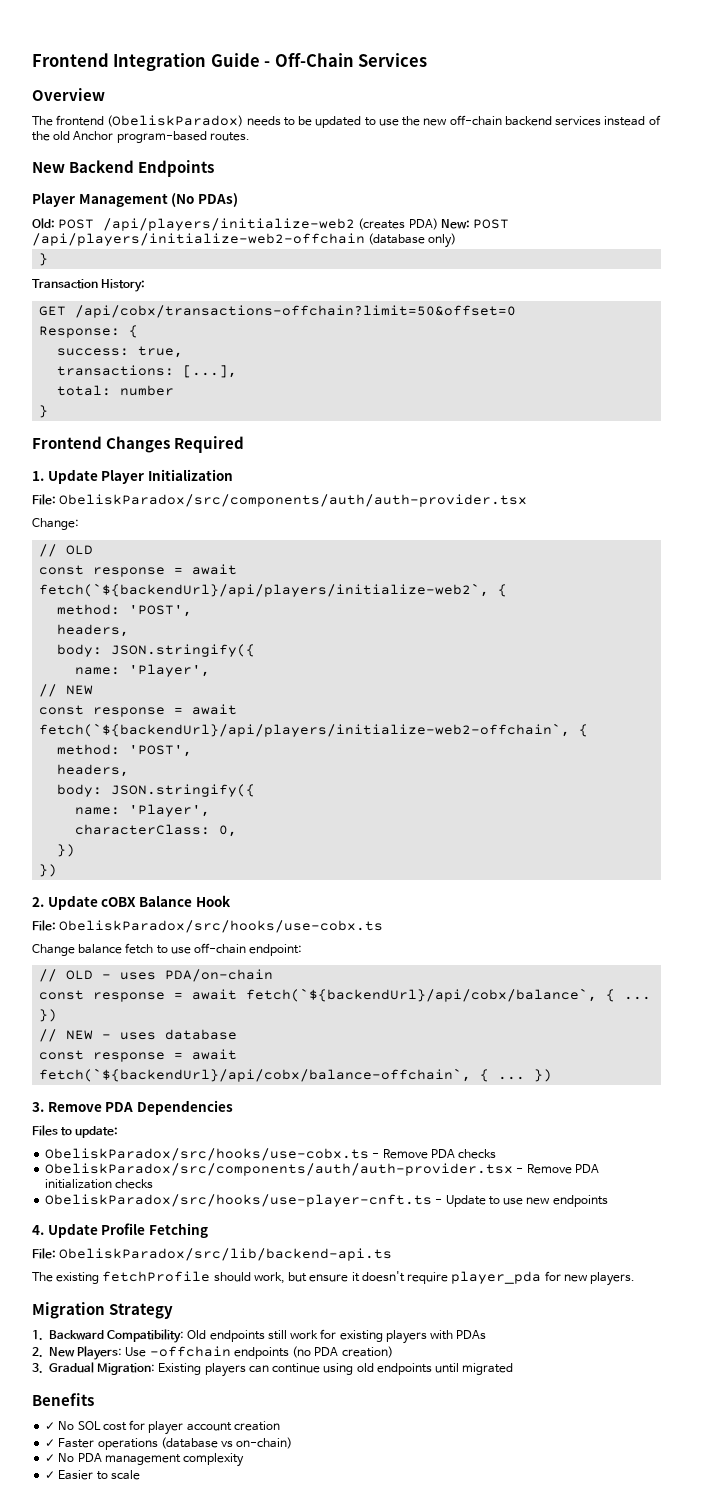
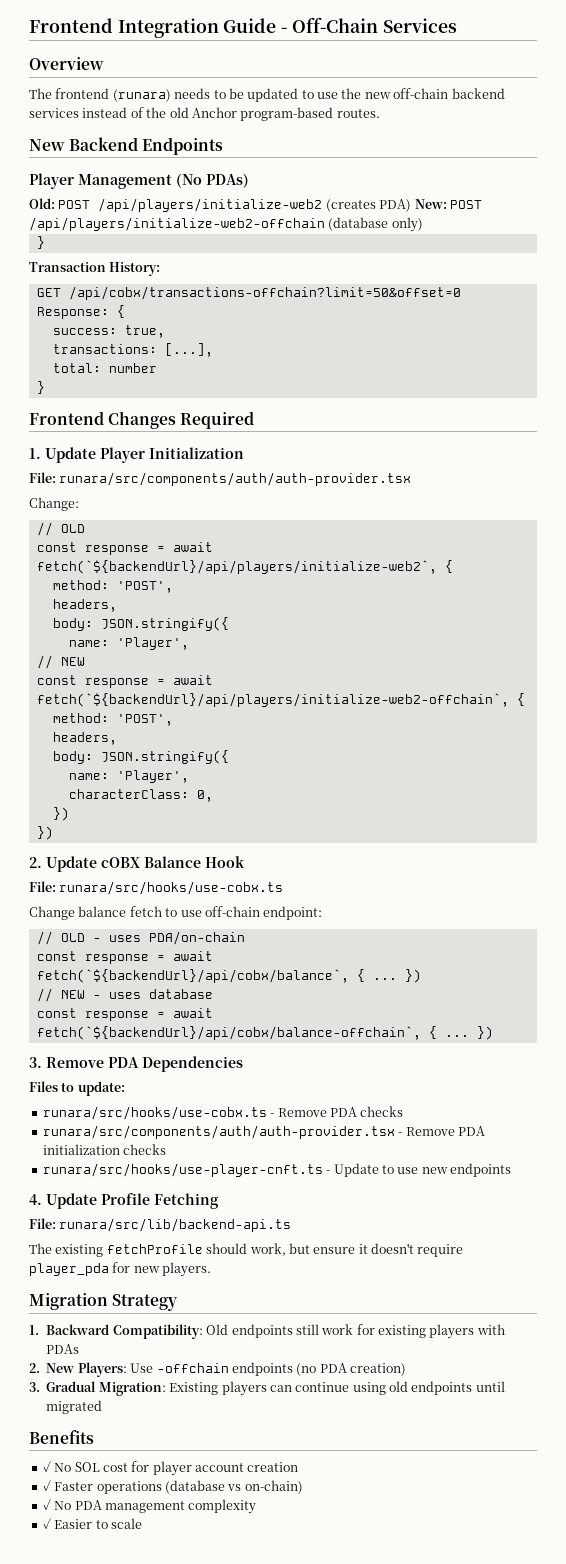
- The frontend (ObeliskParadox) needs to be updated to use the new off-chain backend services instead of the old Anchor program-based routes.
+ The frontend (runara) needs to be updated to use the new off-chain backend services instead of the old Anchor program-based routes.
- File: ObeliskParadox/src/components/auth/auth-provider.tsx
+ File: runara/src/components/auth/auth-provider.tsx
- File: ObeliskParadox/src/hooks/use-cobx.ts
+ File: runara/src/hooks/use-cobx.ts
- ObeliskParadox/src/hooks/use-cobx.ts - Remove PDA checks
+ runara/src/hooks/use-cobx.ts - Remove PDA checks
- ObeliskParadox/src/components/auth/auth-provider.tsx - Remove PDA initialization checks
+ runara/src/components/auth/auth-provider.tsx - Remove PDA initialization checks
- ObeliskParadox/src/hooks/use-player-cnft.ts - Update to use new endpoints
+ runara/src/hooks/use-player-cnft.ts - Update to use new endpoints
- File: ObeliskParadox/src/lib/backend-api.ts
+ File: runara/src/lib/backend-api.ts

